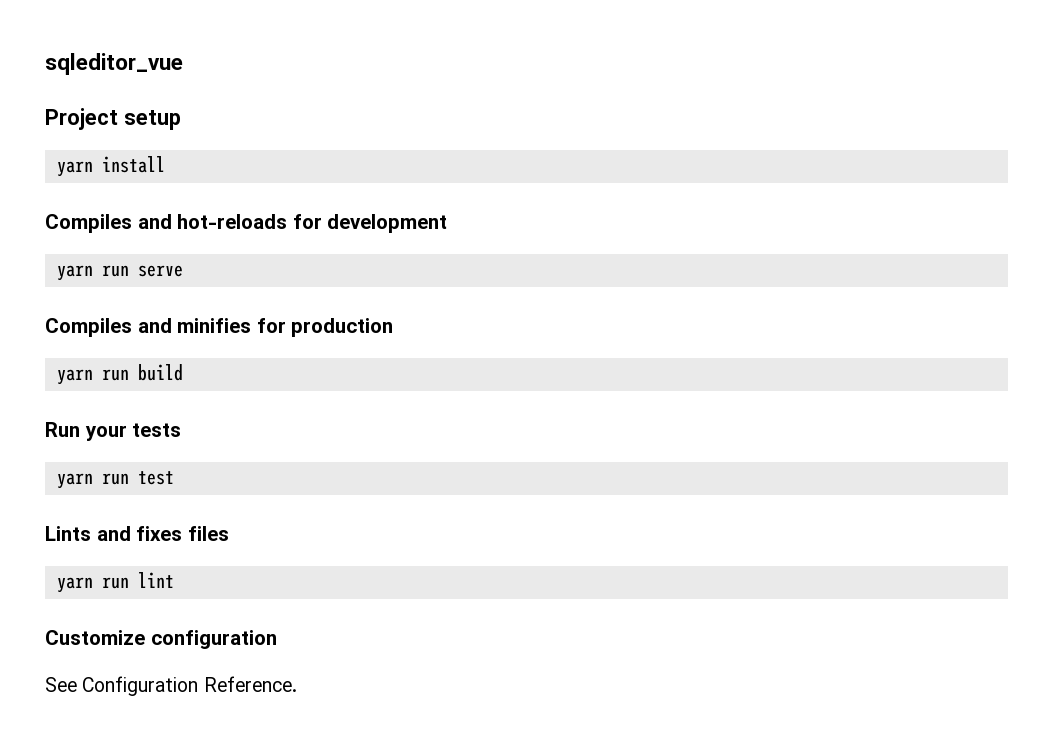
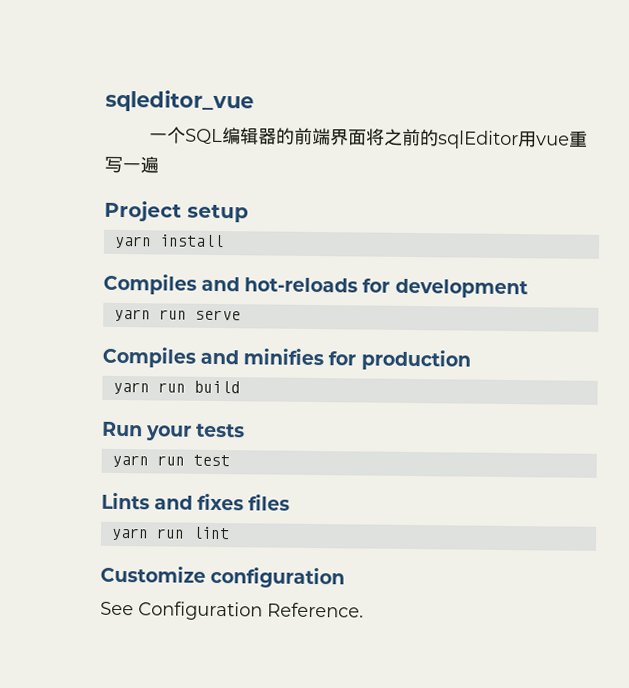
+ 一个SQL编辑器的前端界面将之前的sqlEditor用vue重写一遍

